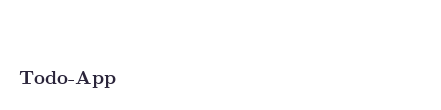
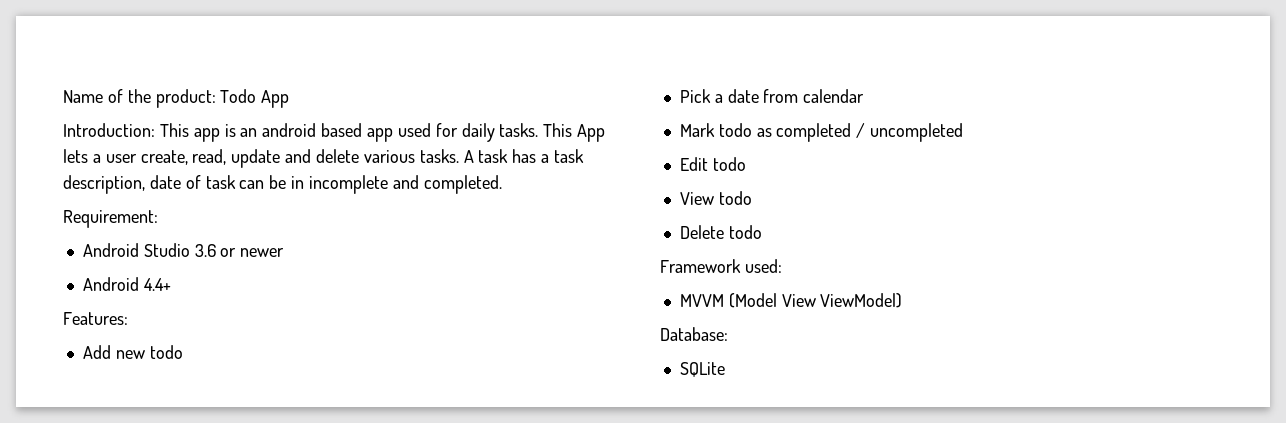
- Todo-App
+ Name of the product: Todo App
+ Introduction: This app is an android based app used for daily tasks. This App lets a user create, read, update and delete various tasks. A task has a task description, date of task can be in incomplete and completed.
+ Requirement:
+ Android Studio 3.6 or newer
+ Android 4.4+
+ Features:
+ Add new todo
+ Pick a date from calendar
+ Mark todo as completed / uncompleted
+ Edit todo
+ View todo
+ Delete todo
+ Framework used:
+ MVVM (Model View ViewModel)
+ Database:
+ SQLite

